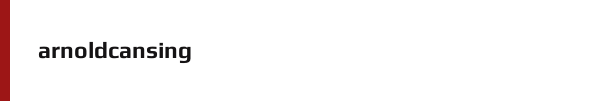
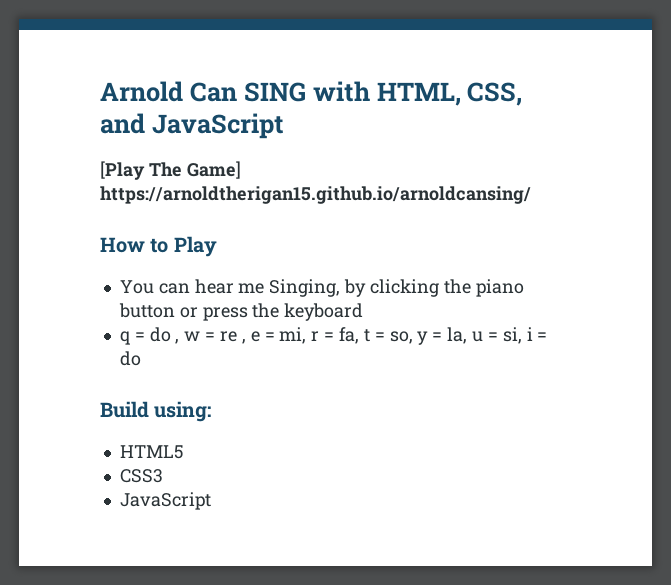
- arnoldcansing
+ Arnold Can SING with HTML, CSS, and JavaScript
+ [Play The Game] https://arnoldtherigan15.github.io/arnoldcansing/
+ How to Play
+ You can hear me Singing, by clicking the piano button or press the keyboard
+ q = do , w = re , e = mi, r = fa, t = so, y = la, u = si, i = do
+ Build using:
+ HTML5
+ CSS3
+ JavaScript

